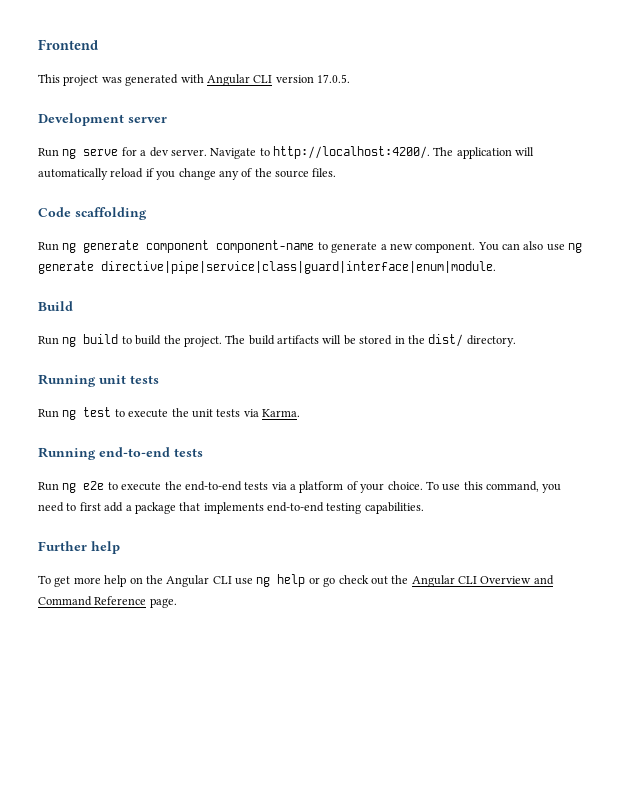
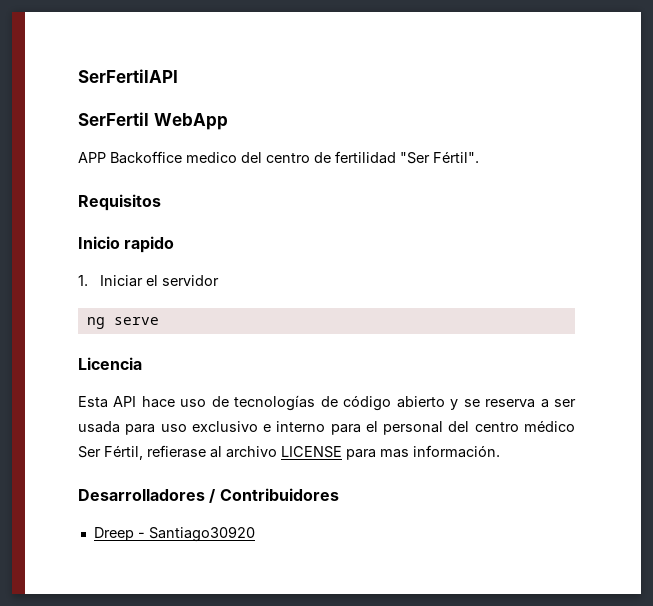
- Frontend
- This project was generated with Angular CLI version 17.0.5.
- Development server
- Run ng serve for a dev server. Navigate to http://localhost:4200/. The application will automatically reload if you change any of the source files.
- Code scaffolding
- Run ng generate component component-name to generate a new component. You can also use ng generate directive|pipe|service|class|guard|interface|enum|module.
- Build
- Run ng build to build the project. The build artifacts will be stored in the dist/ directory.
- Running unit tests
- Run ng test to execute the unit tests via Karma.
- Running end-to-end tests
- Run ng e2e to execute the end-to-end tests via a platform of your choice. To use this command, you need to first add a package that implements end-to-end testing capabilities.
- Further help
- To get more help on the Angular CLI use ng help or go check out the Angular CLI Overview and Command Reference page.
+ SerFertilAPI
+ SerFertil WebApp
+ APP Backoffice medico del centro de fertilidad "Ser Fértil".
+ Requisitos
+ Inicio rapido
+ 1. Iniciar el servidor
+ ng serve
+ Licencia
+ Esta API hace uso de tecnologías de código abierto y se reserva a ser usada para uso exclusivo e interno para el personal del centro médico Ser Fértil, refierase al archivo LICENSE para mas información.
+ Desarrolladores / Contribuidores
+ Dreep - Santiago30920

